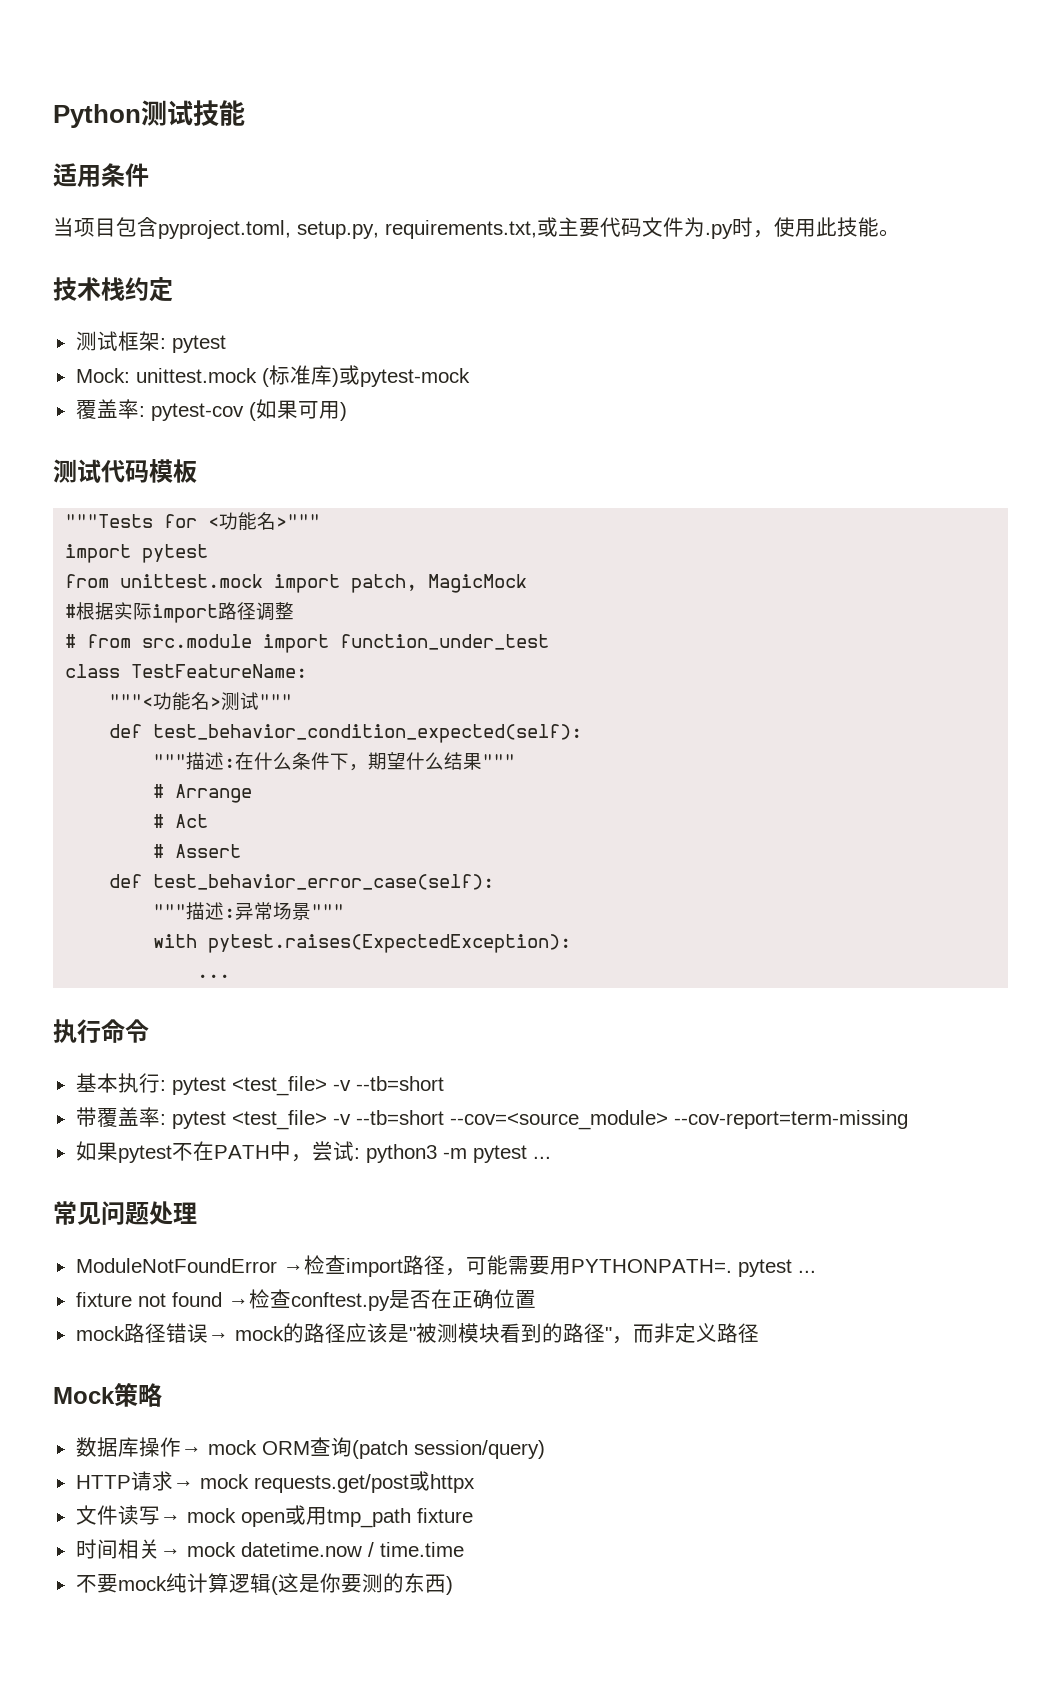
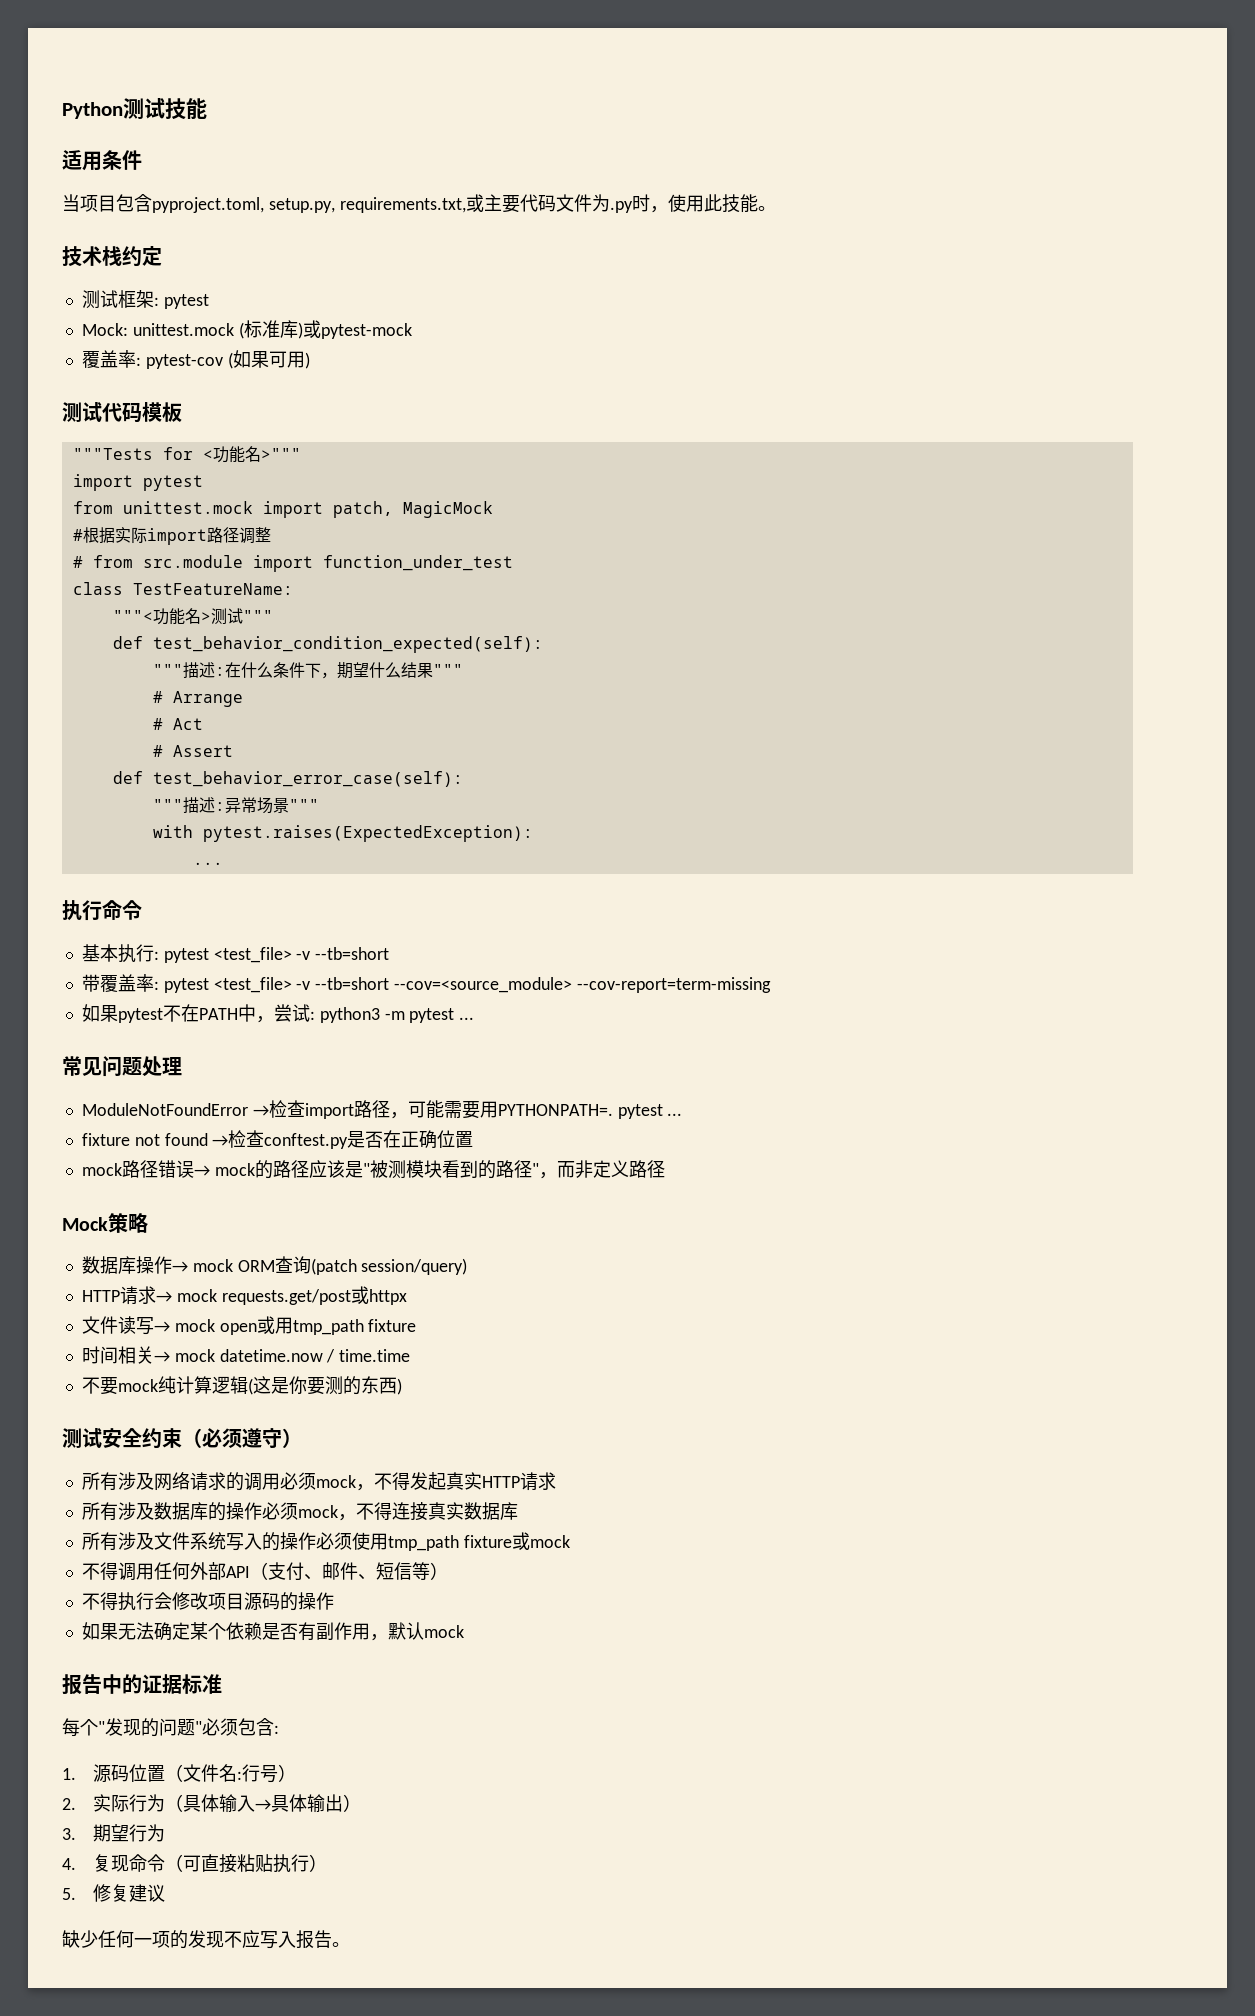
+ 测试安全约束（必须遵守）
+ 所有涉及网络请求的调用必须mock，不得发起真实HTTP请求
+ 所有涉及数据库的操作必须mock，不得连接真实数据库
+ 所有涉及文件系统写入的操作必须使用tmp_path fixture或mock
+ 不得调用任何外部API（支付、邮件、短信等）
+ 不得执行会修改项目源码的操作
+ 如果无法确定某个依赖是否有副作用，默认mock
+ 报告中的证据标准
+ 每个"发现的问题"必须包含:
+ 1.源码位置（文件名:行号）
+ 2.实际行为（具体输入→具体输出）
+ 3.期望行为
+ 4.复现命令（可直接粘贴执行）
+ 5.修复建议
+ 缺少任何一项的发现不应写入报告。

